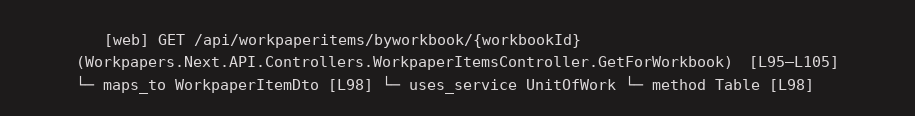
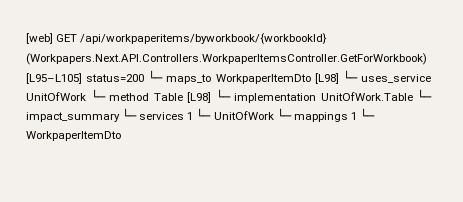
- [web] GET /api/workpaperitems/byworkbook/{workbookId} (Workpapers.Next.API.Controllers.WorkpaperItemsController.GetForWorkbook) [L95–L105] └─ maps_to WorkpaperItemDto [L98] └─ uses_service UnitOfWork └─ method Table [L98]
+ [web] GET /api/workpaperitems/byworkbook/{workbookId} (Workpapers.Next.API.Controllers.WorkpaperItemsController.GetForWorkbook) [L95–L105] status=200 └─ maps_to WorkpaperItemDto [L98] └─ uses_service UnitOfWork └─ method Table [L98] └─ implementation UnitOfWork.Table └─ impact_summary └─ services 1 └─ UnitOfWork └─ mappings 1 └─ WorkpaperItemDto

